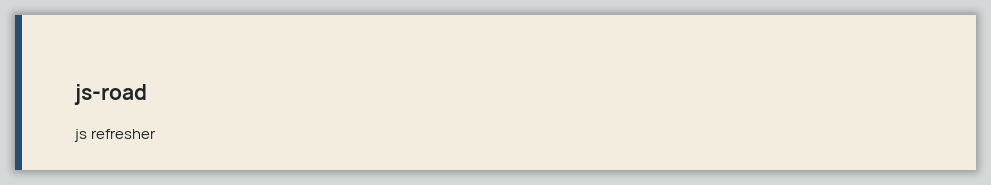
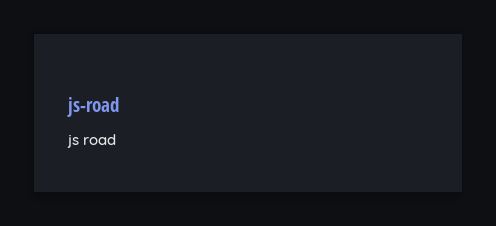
- js refresher
+ js road

